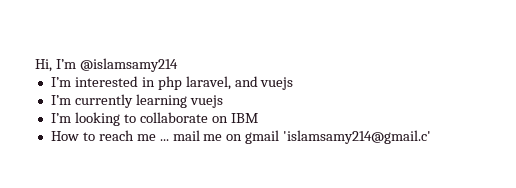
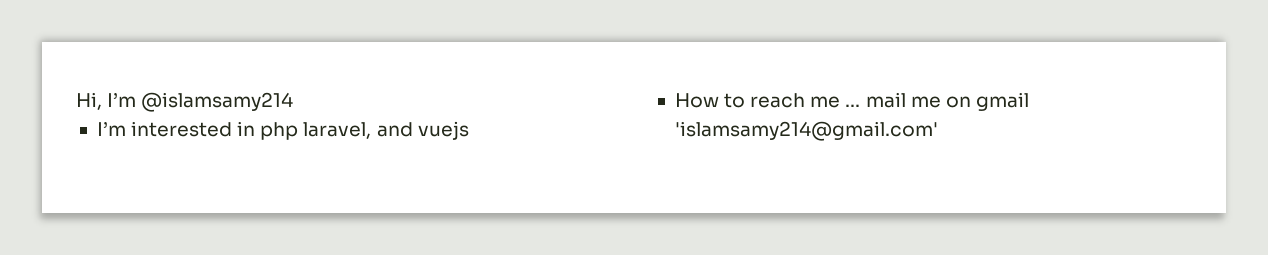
- I’m currently learning vuejs
- I’m looking to collaborate on IBM
- How to reach me ... mail me on gmail 'islamsamy214@gmail.c'
+ How to reach me ... mail me on gmail 'islamsamy214@gmail.com'

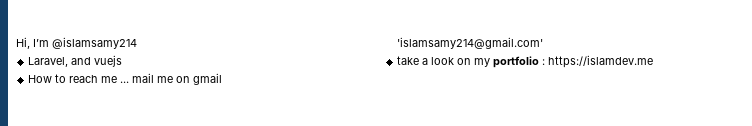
- I’m interested in php laravel, and vuejs
+ Laravel, and vuejs
+ take a look on my portfolio : https://islamdev.me

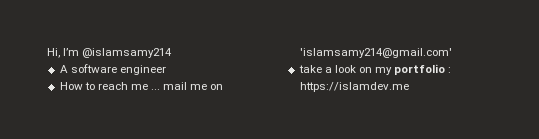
- Laravel, and vuejs
+ A software engineer
- How to reach me ... mail me on gmail 'islamsamy214@gmail.com'
+ How to reach me ... mail me on 'islamsamy214@gmail.com'

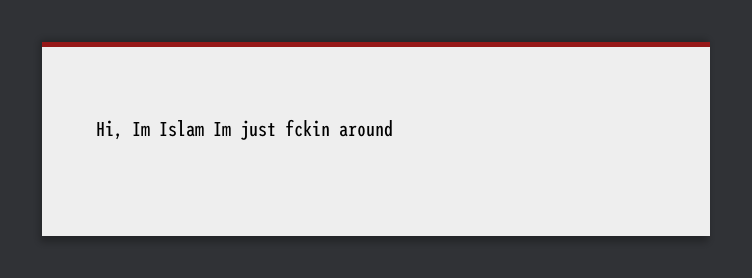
- Hi, I’m @islamsamy214
- A software engineer
- How to reach me ... mail me on 'islamsamy214@gmail.com'
- take a look on my portfolio : https://islamdev.me
+ Hi, Im Islam Im just fckin around

